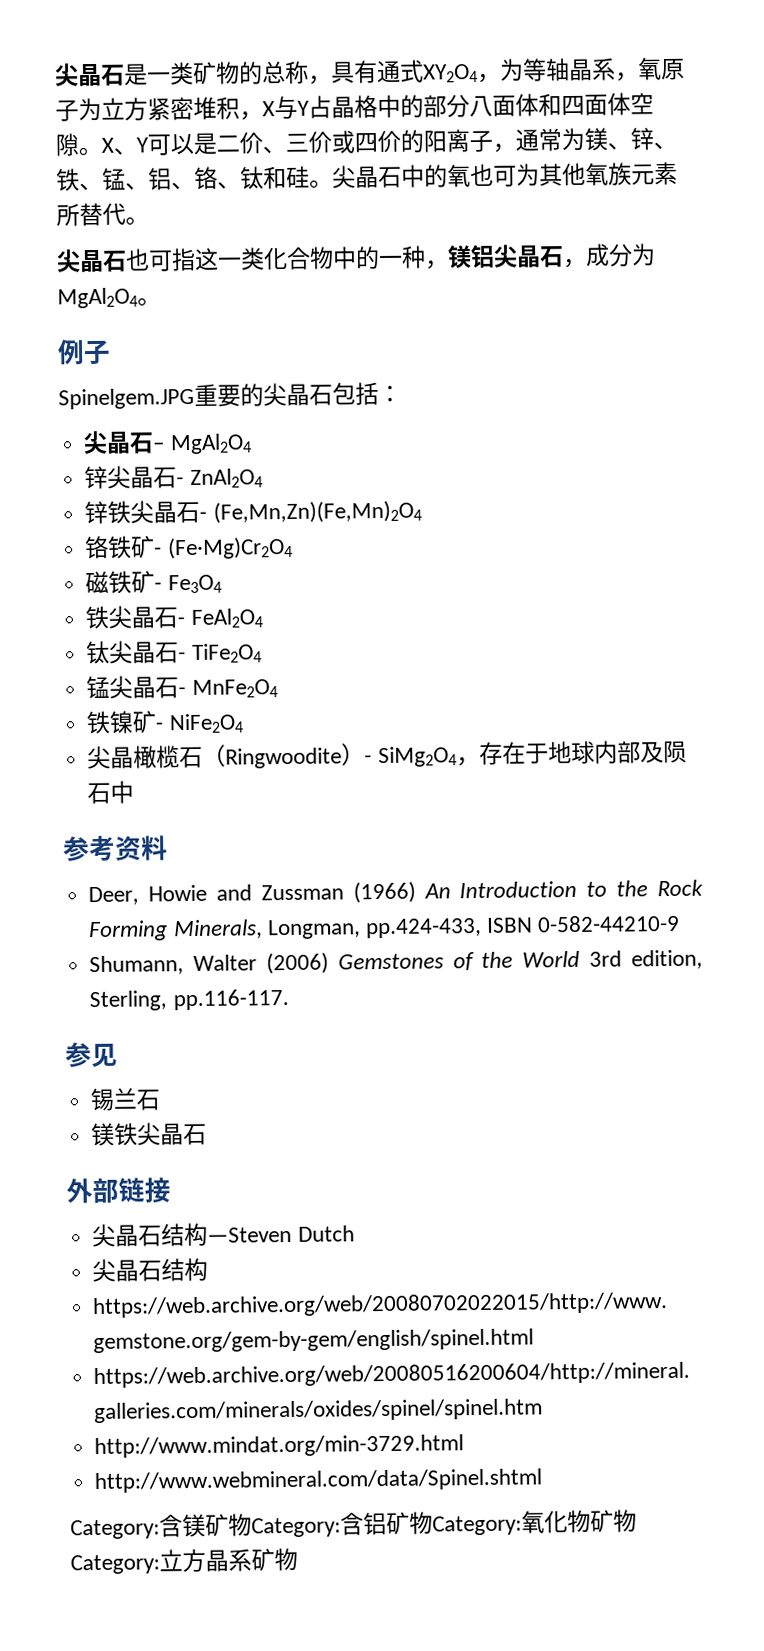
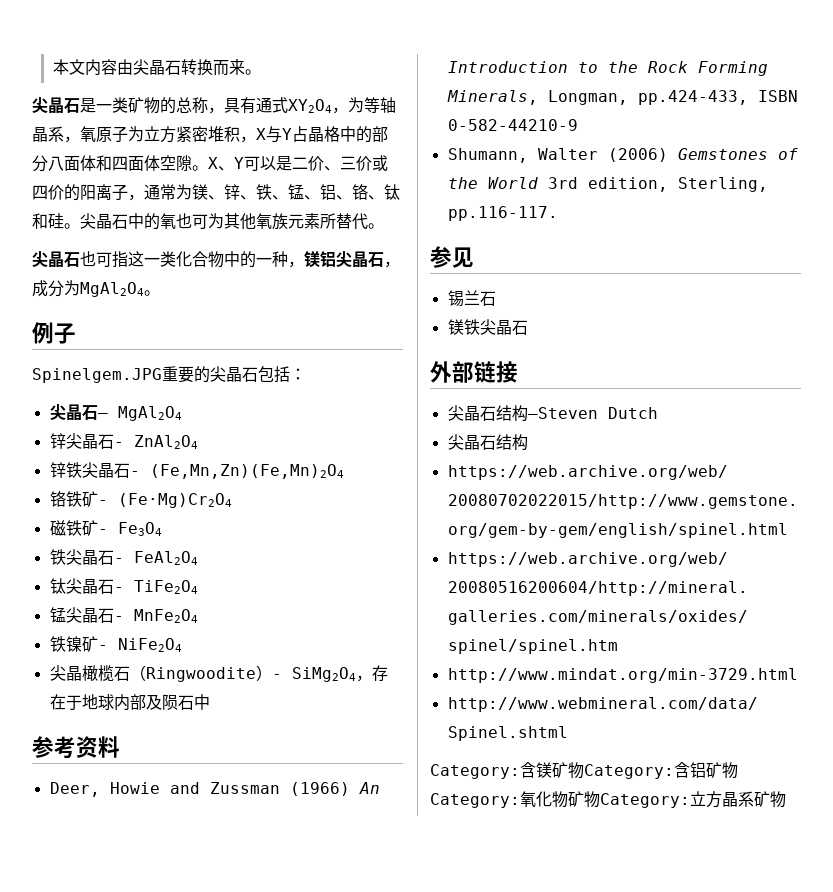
+ 本文内容由尖晶石转换而来。

